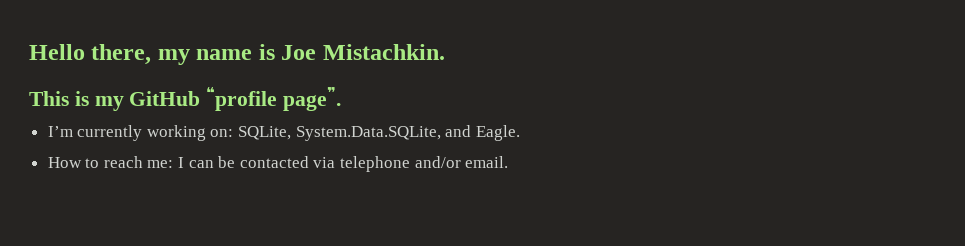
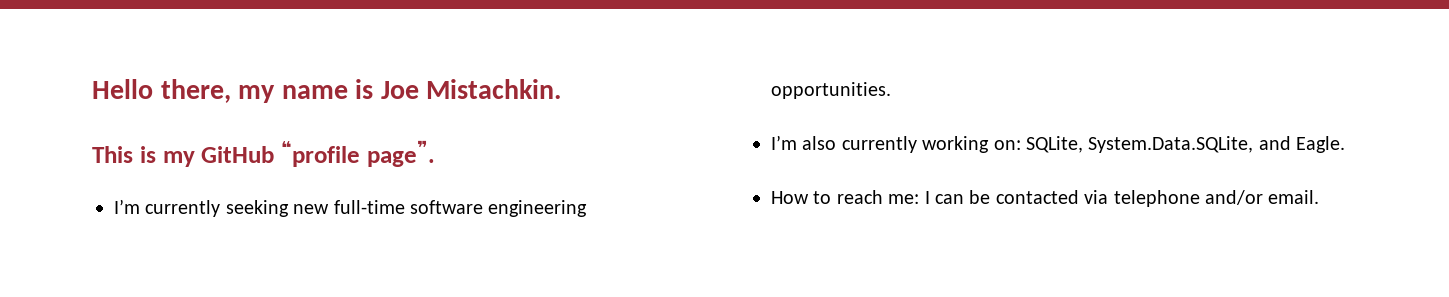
- I’m currently working on: SQLite, System.Data.SQLite, and Eagle.
+ I’m currently seeking new full-time software engineering opportunities.
+ I’m also currently working on: SQLite, System.Data.SQLite, and Eagle.

